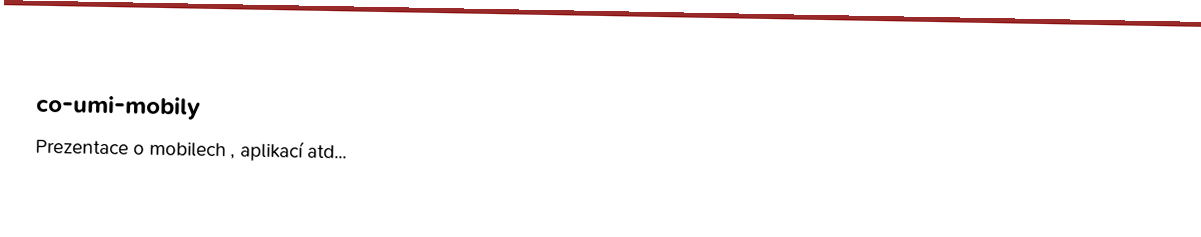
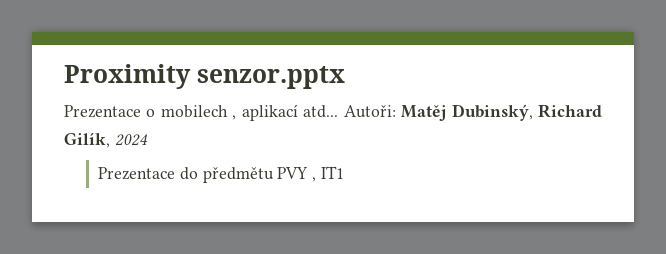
- co-umi-mobily
+ Proximity senzor.pptx
+ Autoři: Matěj Dubinský, Richard Gilík, 2024
+ Prezentace do předmětu PVY , IT1

